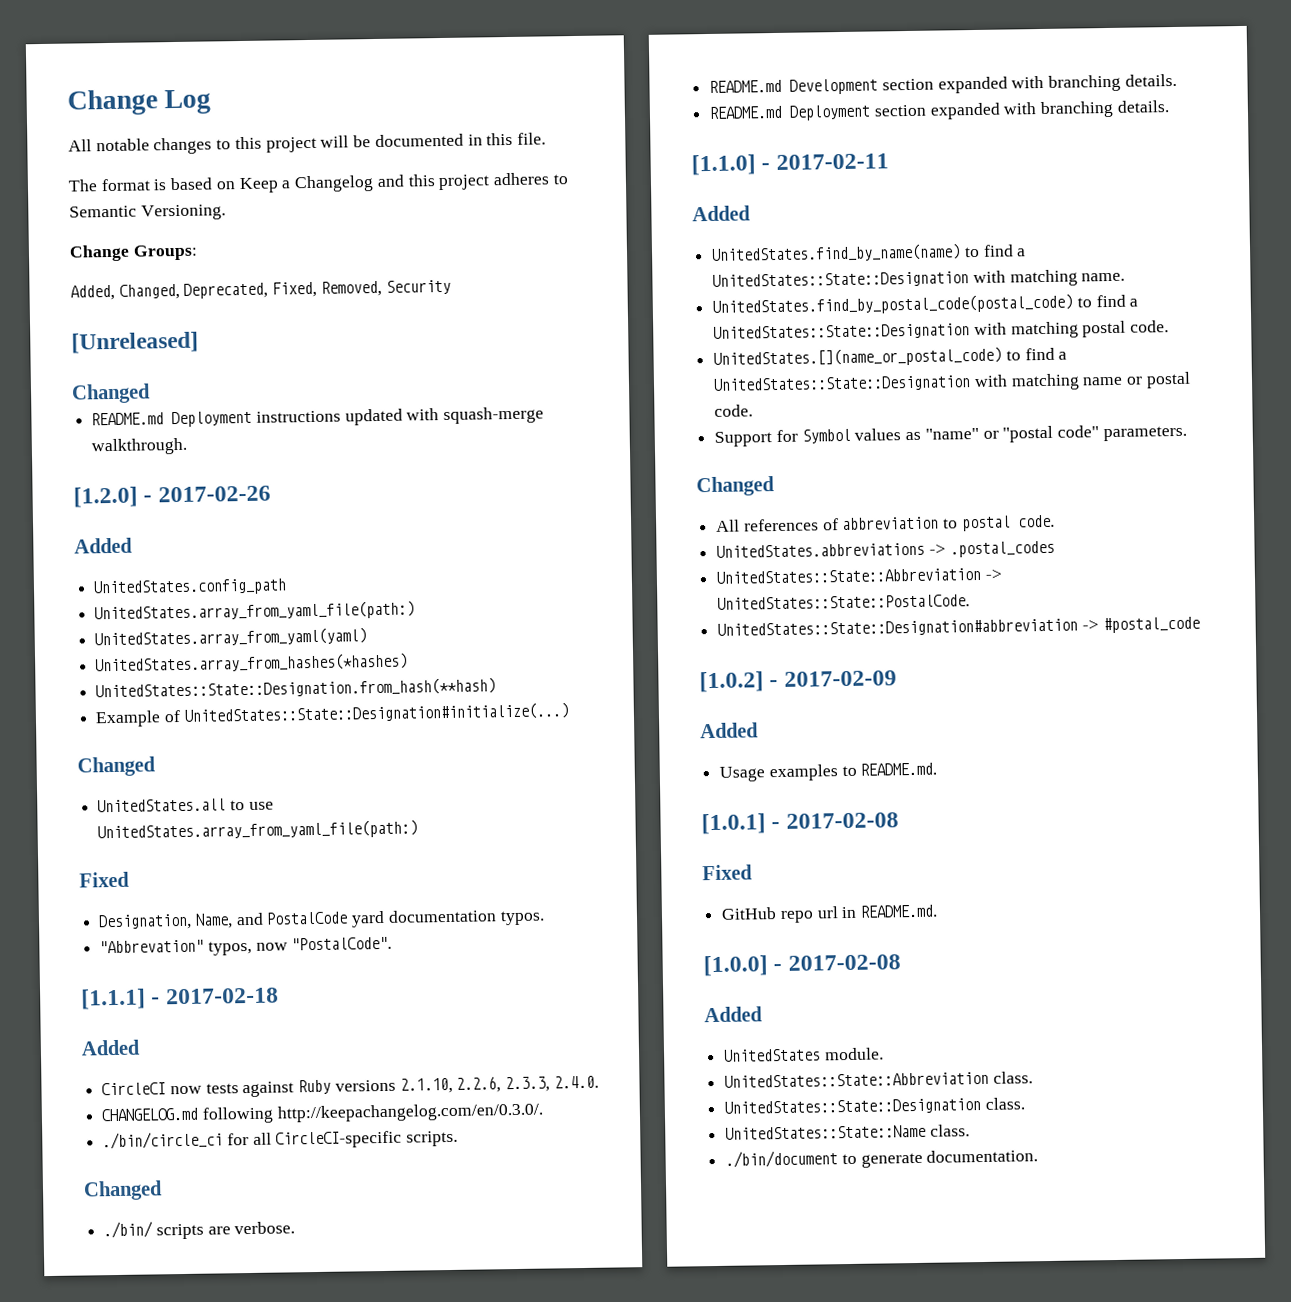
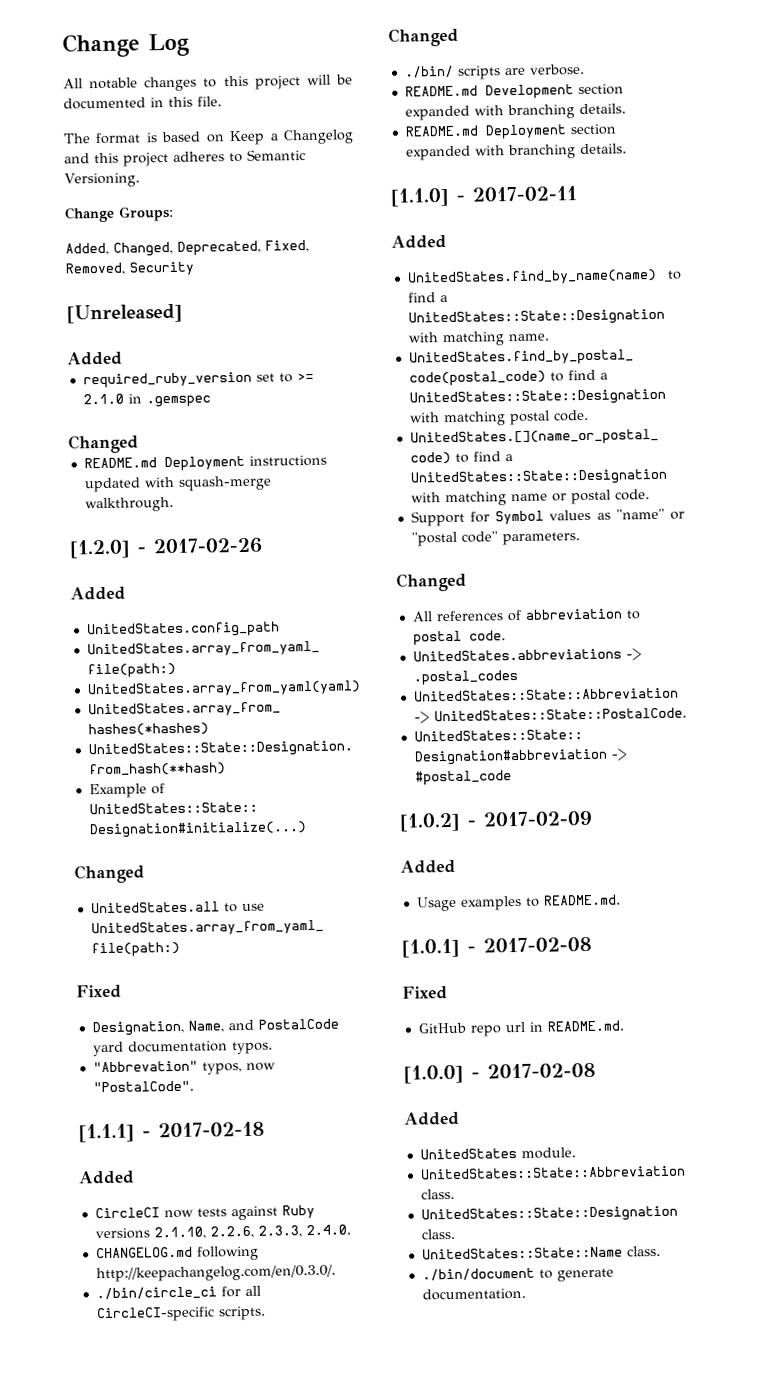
  [Unreleased]
+ Added
+ required_ruby_version set to >= 2.1.0 in .gemspec

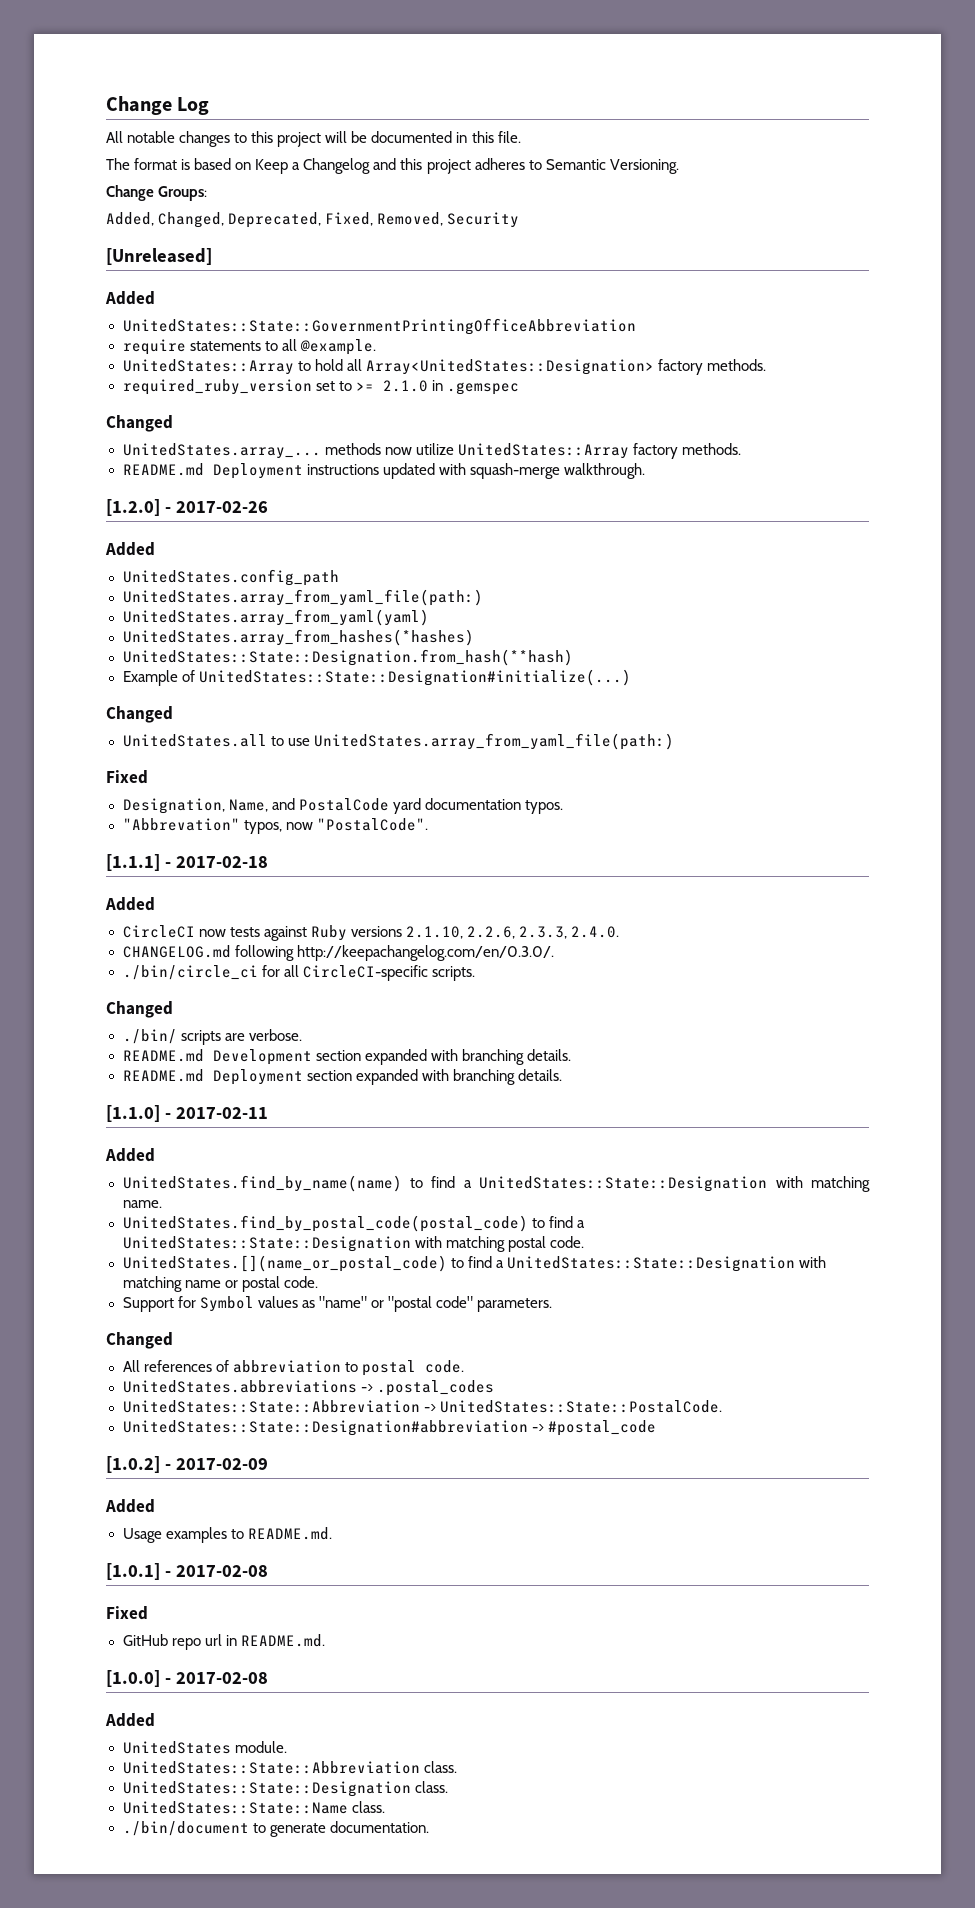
+ UnitedStates::State::GovernmentPrintingOfficeAbbreviation
+ require statements to all @example.
+ UnitedStates::Array to hold all Array<UnitedStates::Designation> factory methods.
+ UnitedStates.array_... methods now utilize UnitedStates::Array factory methods.

